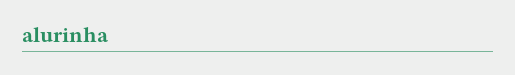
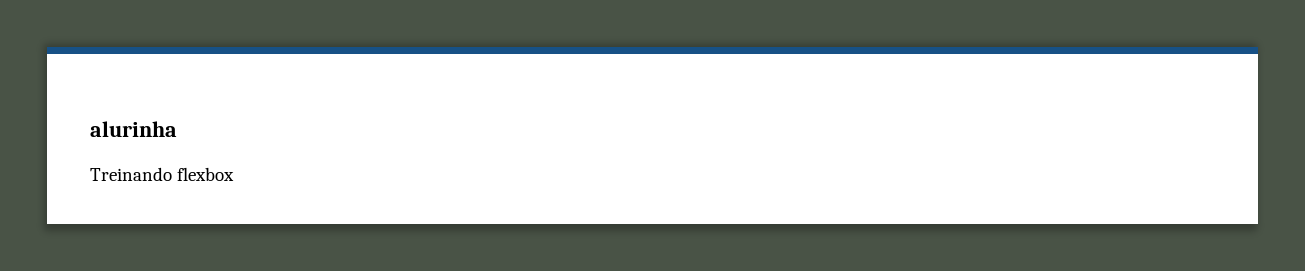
+ Treinando flexbox

